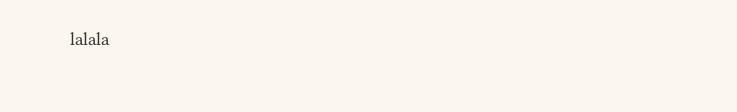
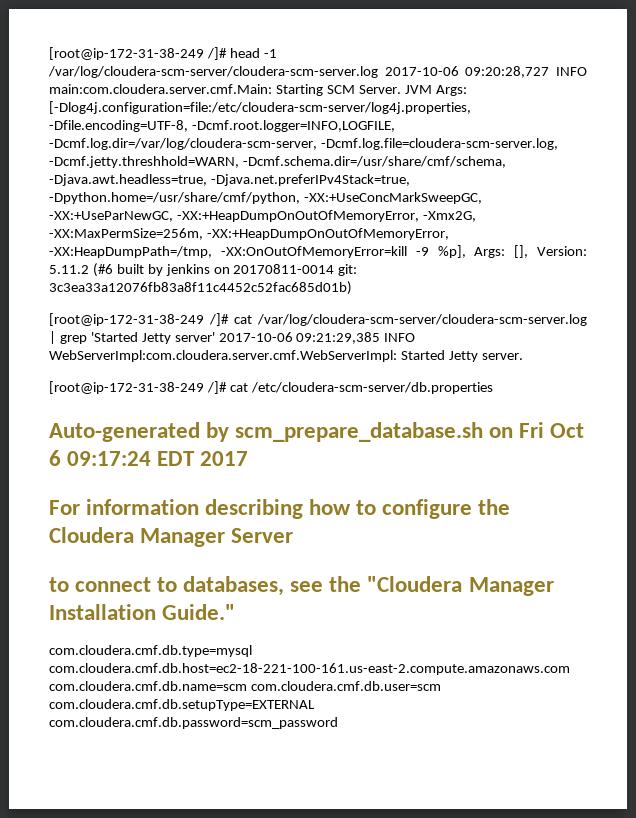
- lalala
+ [root@ip-172-31-38-249 /]# head -1 /var/log/cloudera-scm-server/cloudera-scm-server.log 2017-10-06 09:20:28,727 INFO main:com.cloudera.server.cmf.Main: Starting SCM Server. JVM Args: [-Dlog4j.configuration=file:/etc/cloudera-scm-server/log4j.properties, -Dfile.encoding=UTF-8, -Dcmf.root.logger=INFO,LOGFILE, -Dcmf.log.dir=/var/log/cloudera-scm-server, -Dcmf.log.file=cloudera-scm-server.log, -Dcmf.jetty.threshhold=WARN, -Dcmf.schema.dir=/usr/share/cmf/schema, -Djava.awt.headless=true, -Djava.net.preferIPv4Stack=true, -Dpython.home=/usr/share/cmf/python, -XX:+UseConcMarkSweepGC, -XX:+UseParNewGC, -XX:+HeapDumpOnOutOfMemoryError, -Xmx2G, -XX:MaxPermSize=256m, -XX:+HeapDumpOnOutOfMemoryError, -XX:HeapDumpPath=/tmp, -XX:OnOutOfMemoryError=kill -9 %p], Args: [], Version: 5.11.2 (#6 built by jenkins on 20170811-0014 git: 3c3ea33a12076fb83a8f11c4452c52fac685d01b)
+ [root@ip-172-31-38-249 /]# cat /var/log/cloudera-scm-server/cloudera-scm-server.log | grep 'Started Jetty server' 2017-10-06 09:21:29,385 INFO WebServerImpl:com.cloudera.server.cmf.WebServerImpl: Started Jetty server.
+ [root@ip-172-31-38-249 /]# cat /etc/cloudera-scm-server/db.properties
+ Auto-generated by scm_prepare_database.sh on Fri Oct 6 09:17:24 EDT 2017
+ For information describing how to configure the Cloudera Manager Server
+ to connect to databases, see the "Cloudera Manager Installation Guide."
+ com.cloudera.cmf.db.type=mysql com.cloudera.cmf.db.host=ec2-18-221-100-161.us-east-2.compute.amazonaws.com com.cloudera.cmf.db.name=scm com.cloudera.cmf.db.user=scm com.cloudera.cmf.db.setupType=EXTERNAL com.cloudera.cmf.db.password=scm_password

